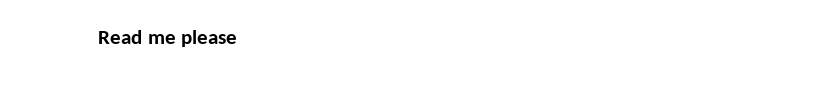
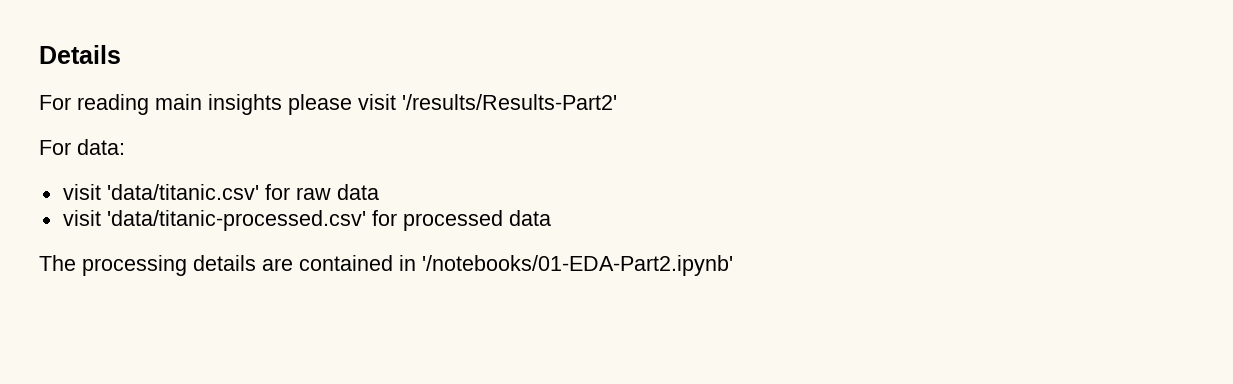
- Read me please
+ Details
+ For reading main insights please visit '/results/Results-Part2'
+ For data:
+ visit 'data/titanic.csv' for raw data
+ visit 'data/titanic-processed.csv' for processed data
+ The processing details are contained in '/notebooks/01-EDA-Part2.ipynb'

